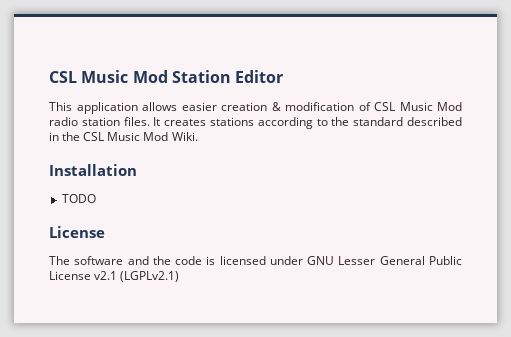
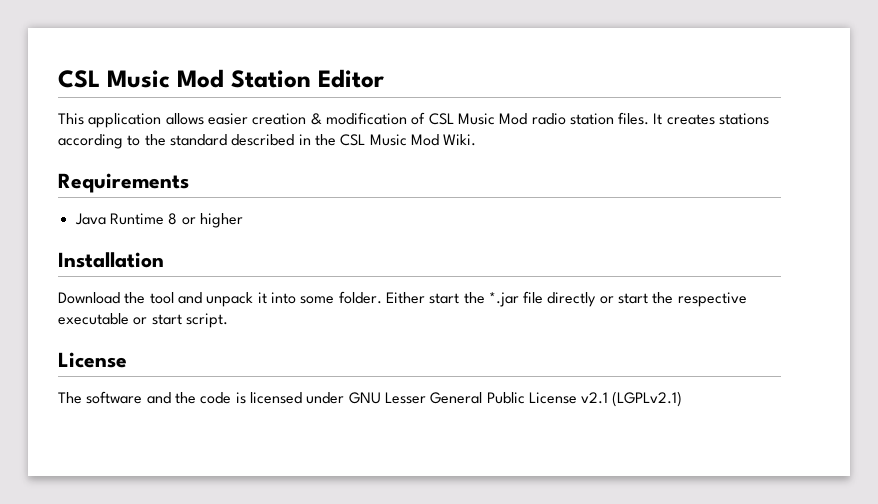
+ Requirements
+ Java Runtime 8 or higher
  Installation
- TODO
+ Download the tool and unpack it into some folder. Either start the *.jar file directly or start the respective executable or start script.

